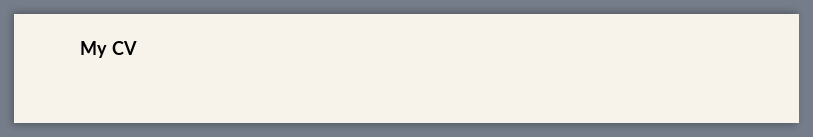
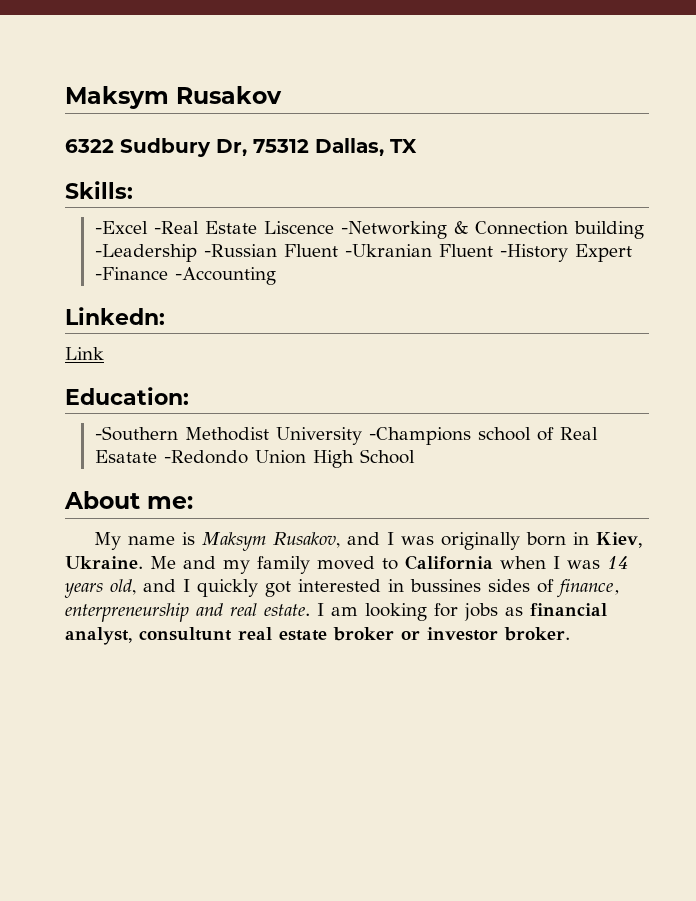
- My CV
+ Maksym Rusakov
+ 6322 Sudbury Dr, 75312 Dallas, TX
+ Skills:
+ -Excel -Real Estate Liscence -Networking & Connection building -Leadership -Russian Fluent -Ukranian Fluent -History Expert -Finance -Accounting
+ Linkedn:
+ Link
+ Education:
+ -Southern Methodist University -Champions school of Real Esatate -Redondo Union High School
+ About me:
+ My name is Maksym Rusakov, and I was originally born in Kiev, Ukraine. Me and my family moved to California when I was 14 years old, and I quickly got interested in bussines sides of finance, enterpreneurship and real estate. I am looking for jobs as financial analyst, consultunt real estate broker or investor broker.

